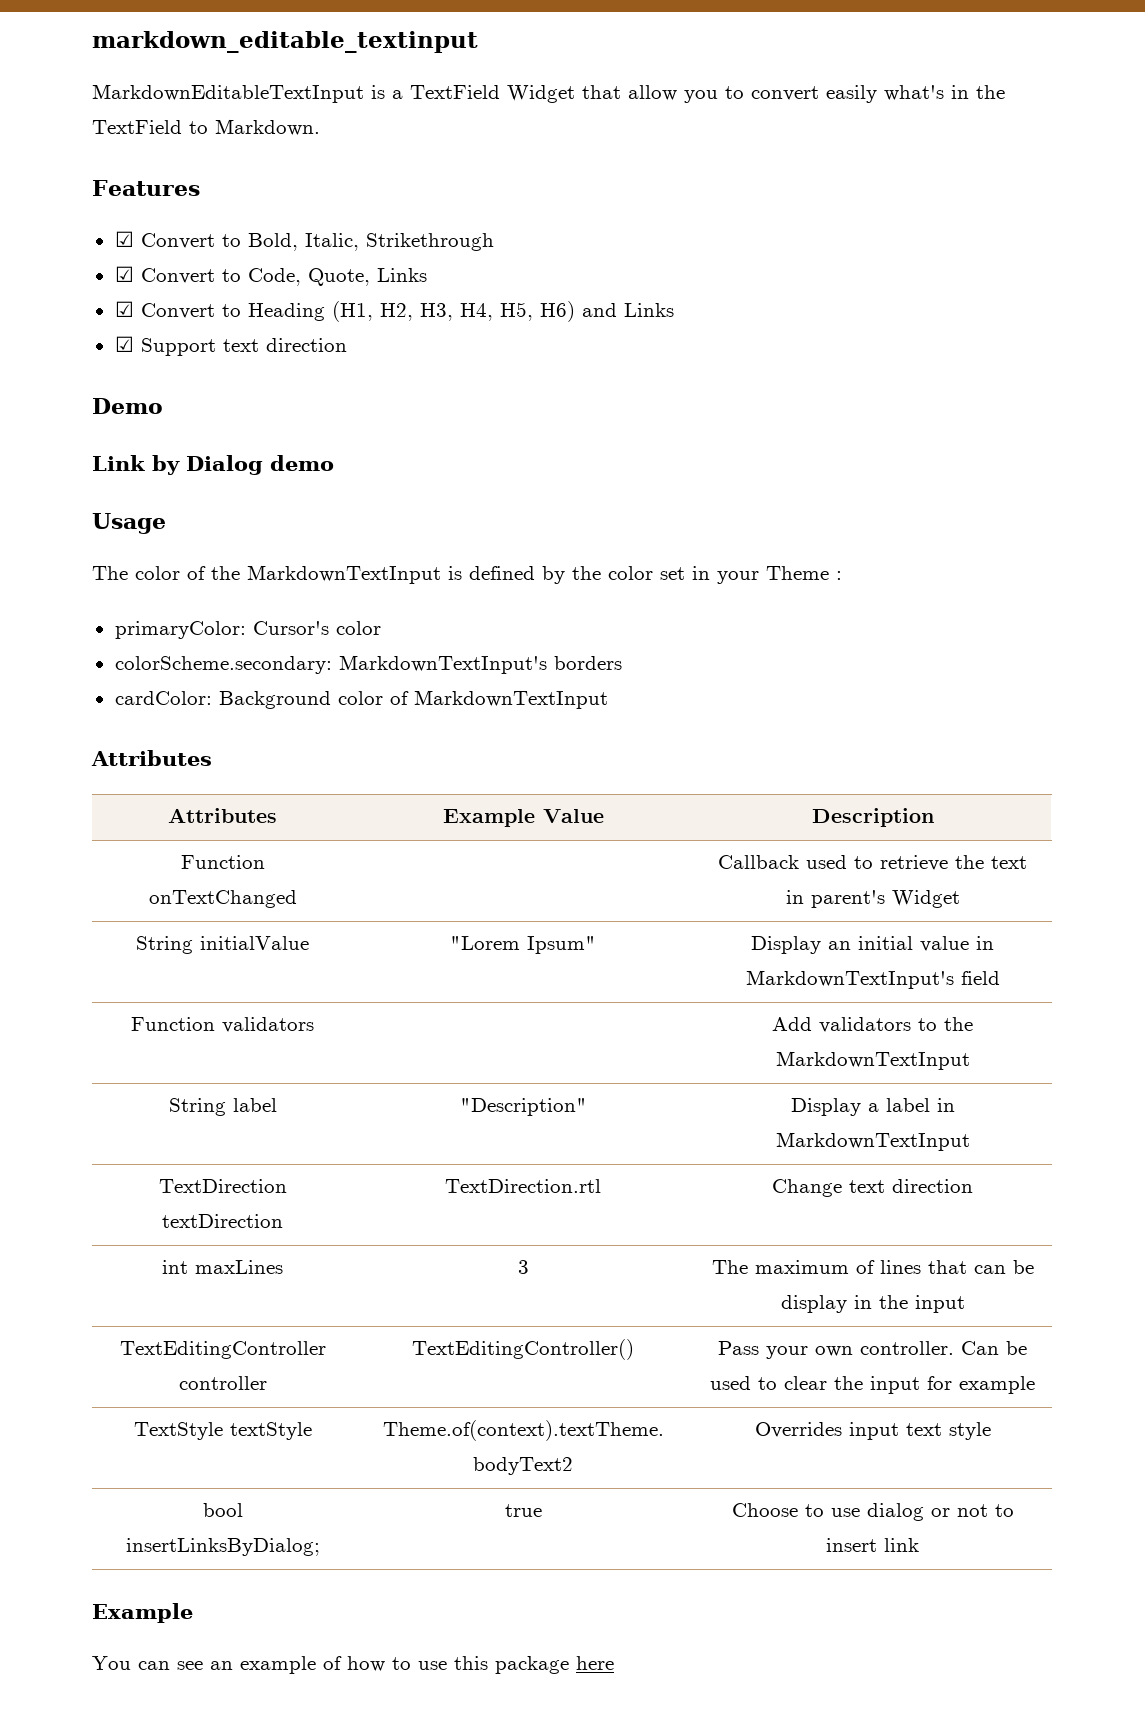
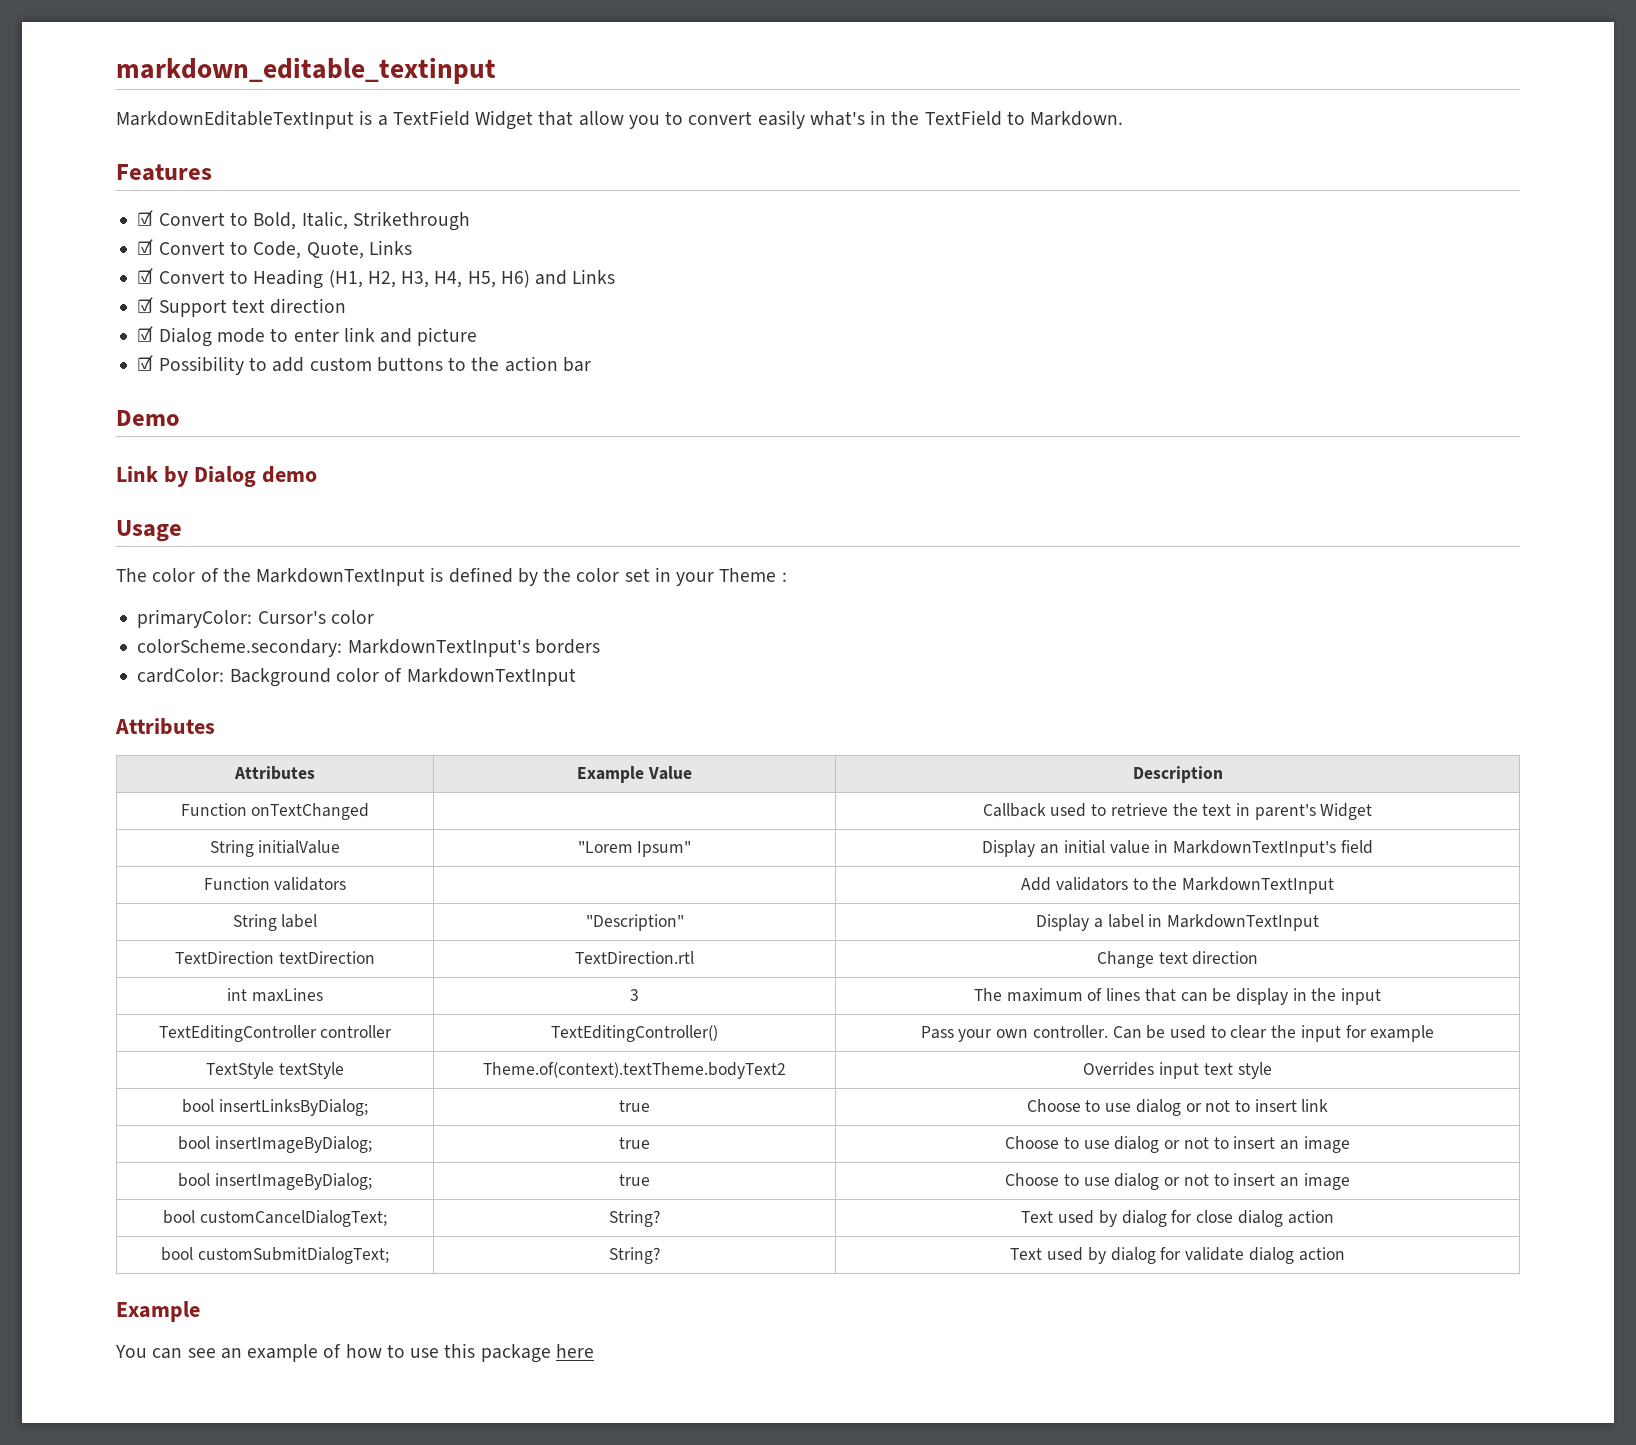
+ ☑ Dialog mode to enter link and picture
+ ☑ Possibility to add custom buttons to the action bar
  bool insertLinksByDialog; | true | Choose to use dialog or not to insert link
+ bool insertImageByDialog; | true | Choose to use dialog or not to insert an image
+ bool insertImageByDialog; | true | Choose to use dialog or not to insert an image
+ bool customCancelDialogText; | String? | Text used by dialog for close dialog action
+ bool customSubmitDialogText; | String? | Text used by dialog for validate dialog action

